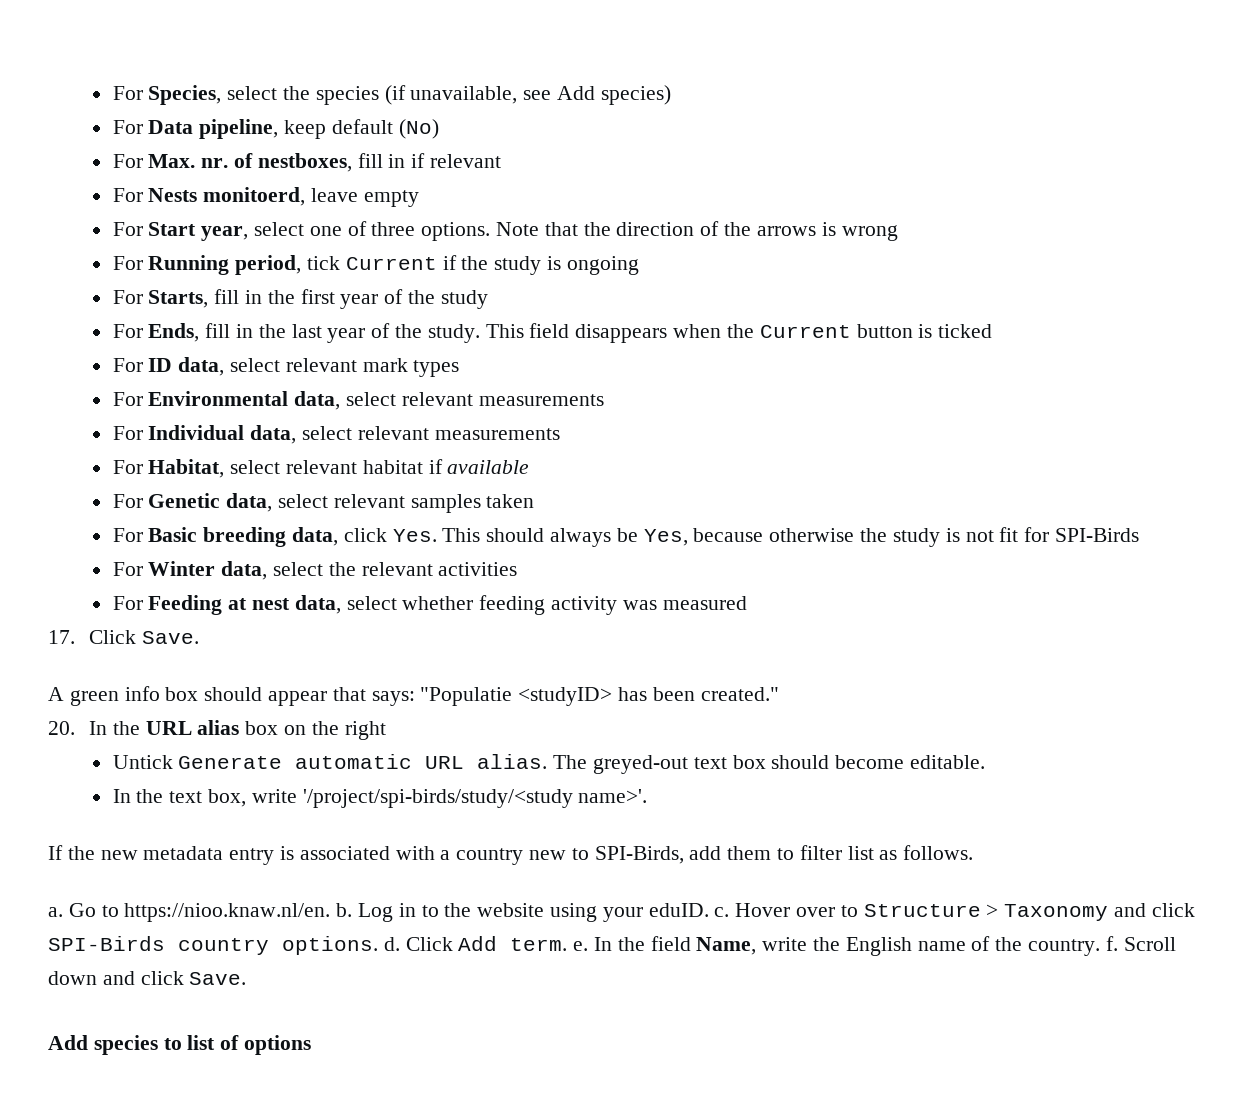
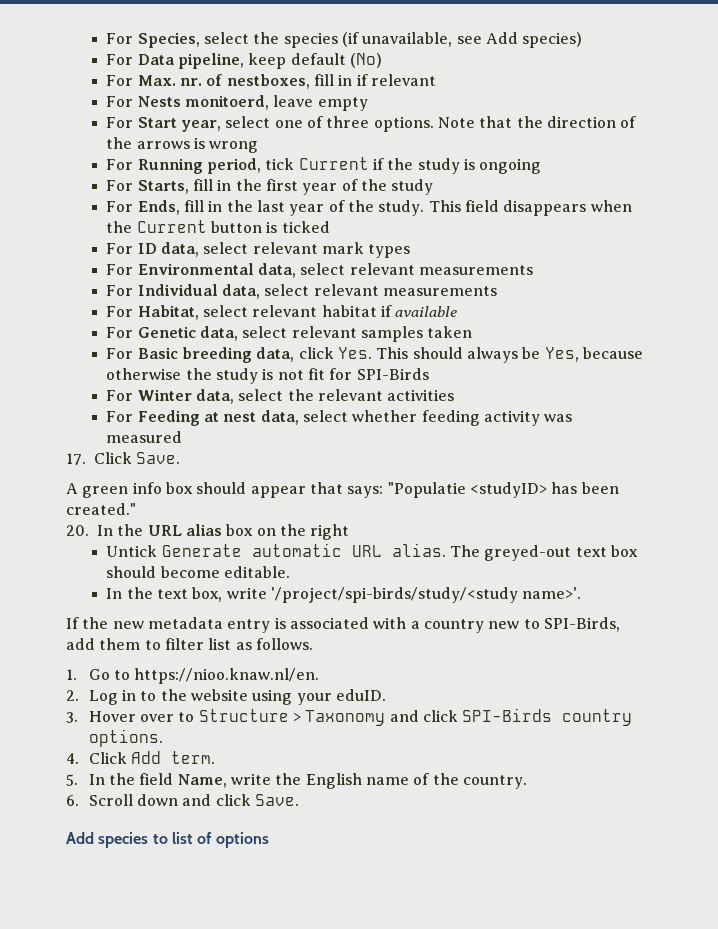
- a. Go to https://nioo.knaw.nl/en. b. Log in to the website using your eduID. c. Hover over to Structure > Taxonomy and click SPI-Birds country options. d. Click Add term. e. In the field Name, write the English name of the country. f. Scroll down and click Save.
+ 1. Go to https://nioo.knaw.nl/en.
+ 2. Log in to the website using your eduID.
+ 3. Hover over to Structure > Taxonomy and click SPI-Birds country options.
+ 4. Click Add term.
+ 5. In the field Name, write the English name of the country.
+ 6. Scroll down and click Save.

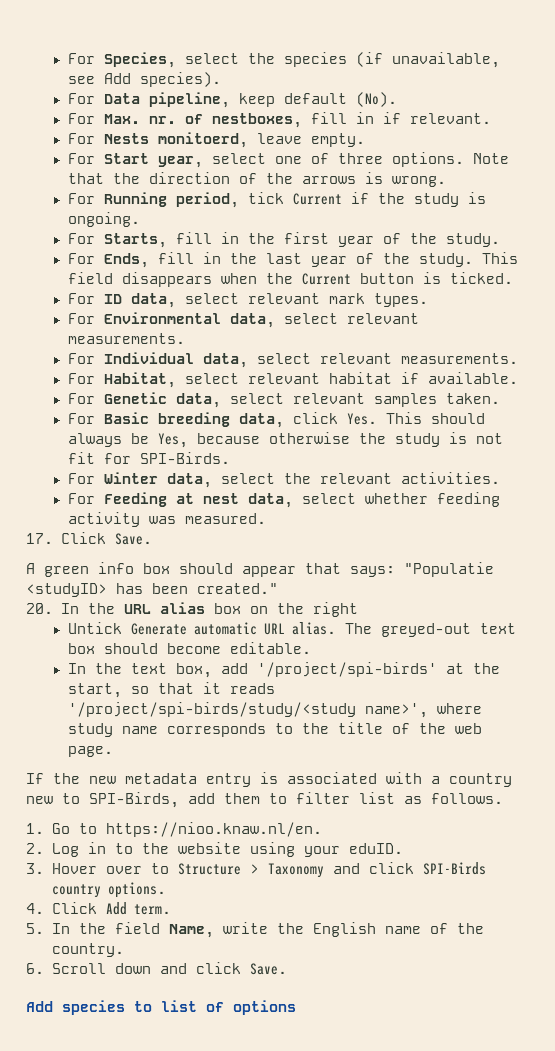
- For Species, select the species (if unavailable, see Add species)
+ For Species, select the species (if unavailable, see Add species).
- For Data pipeline, keep default (No)
+ For Data pipeline, keep default (No).
- For Max. nr. of nestboxes, fill in if relevant
+ For Max. nr. of nestboxes, fill in if relevant.
- For Nests monitoerd, leave empty
+ For Nests monitoerd, leave empty.
- Note that the direction of the arrows is wrong
+ Note that the direction of the arrows is wrong.
- For Running period, tick Current if the study is ongoing
+ For Running period, tick Current if the study is ongoing.
- For Starts, fill in the first year of the study
+ For Starts, fill in the first year of the study.
- This field disappears when the Current button is ticked
+ This field disappears when the Current button is ticked.
- For ID data, select relevant mark types
+ For ID data, select relevant mark types.
- For Environmental data, select relevant measurements
+ For Environmental data, select relevant measurements.
- For Individual data, select relevant measurements
+ For Individual data, select relevant measurements.
- For Habitat, select relevant habitat if available
+ For Habitat, select relevant habitat if available.
- For Genetic data, select relevant samples taken
+ For Genetic data, select relevant samples taken.
- For Basic breeding data, click Yes. This should always be Yes, because otherwise the study is not fit for SPI-Birds
+ For Basic breeding data, click Yes. This should always be Yes, because otherwise the study is not fit for SPI-Birds.
- For Winter data, select the relevant activities
+ For Winter data, select the relevant activities.
- For Feeding at nest data, select whether feeding activity was measured
+ For Feeding at nest data, select whether feeding activity was measured.
- In the text box, write '/project/spi-birds/study/<study name>'.
+ In the text box, add '/project/spi-birds' at the start, so that it reads '/project/spi-birds/study/<study name>', where study name corresponds to the title of the web page.

